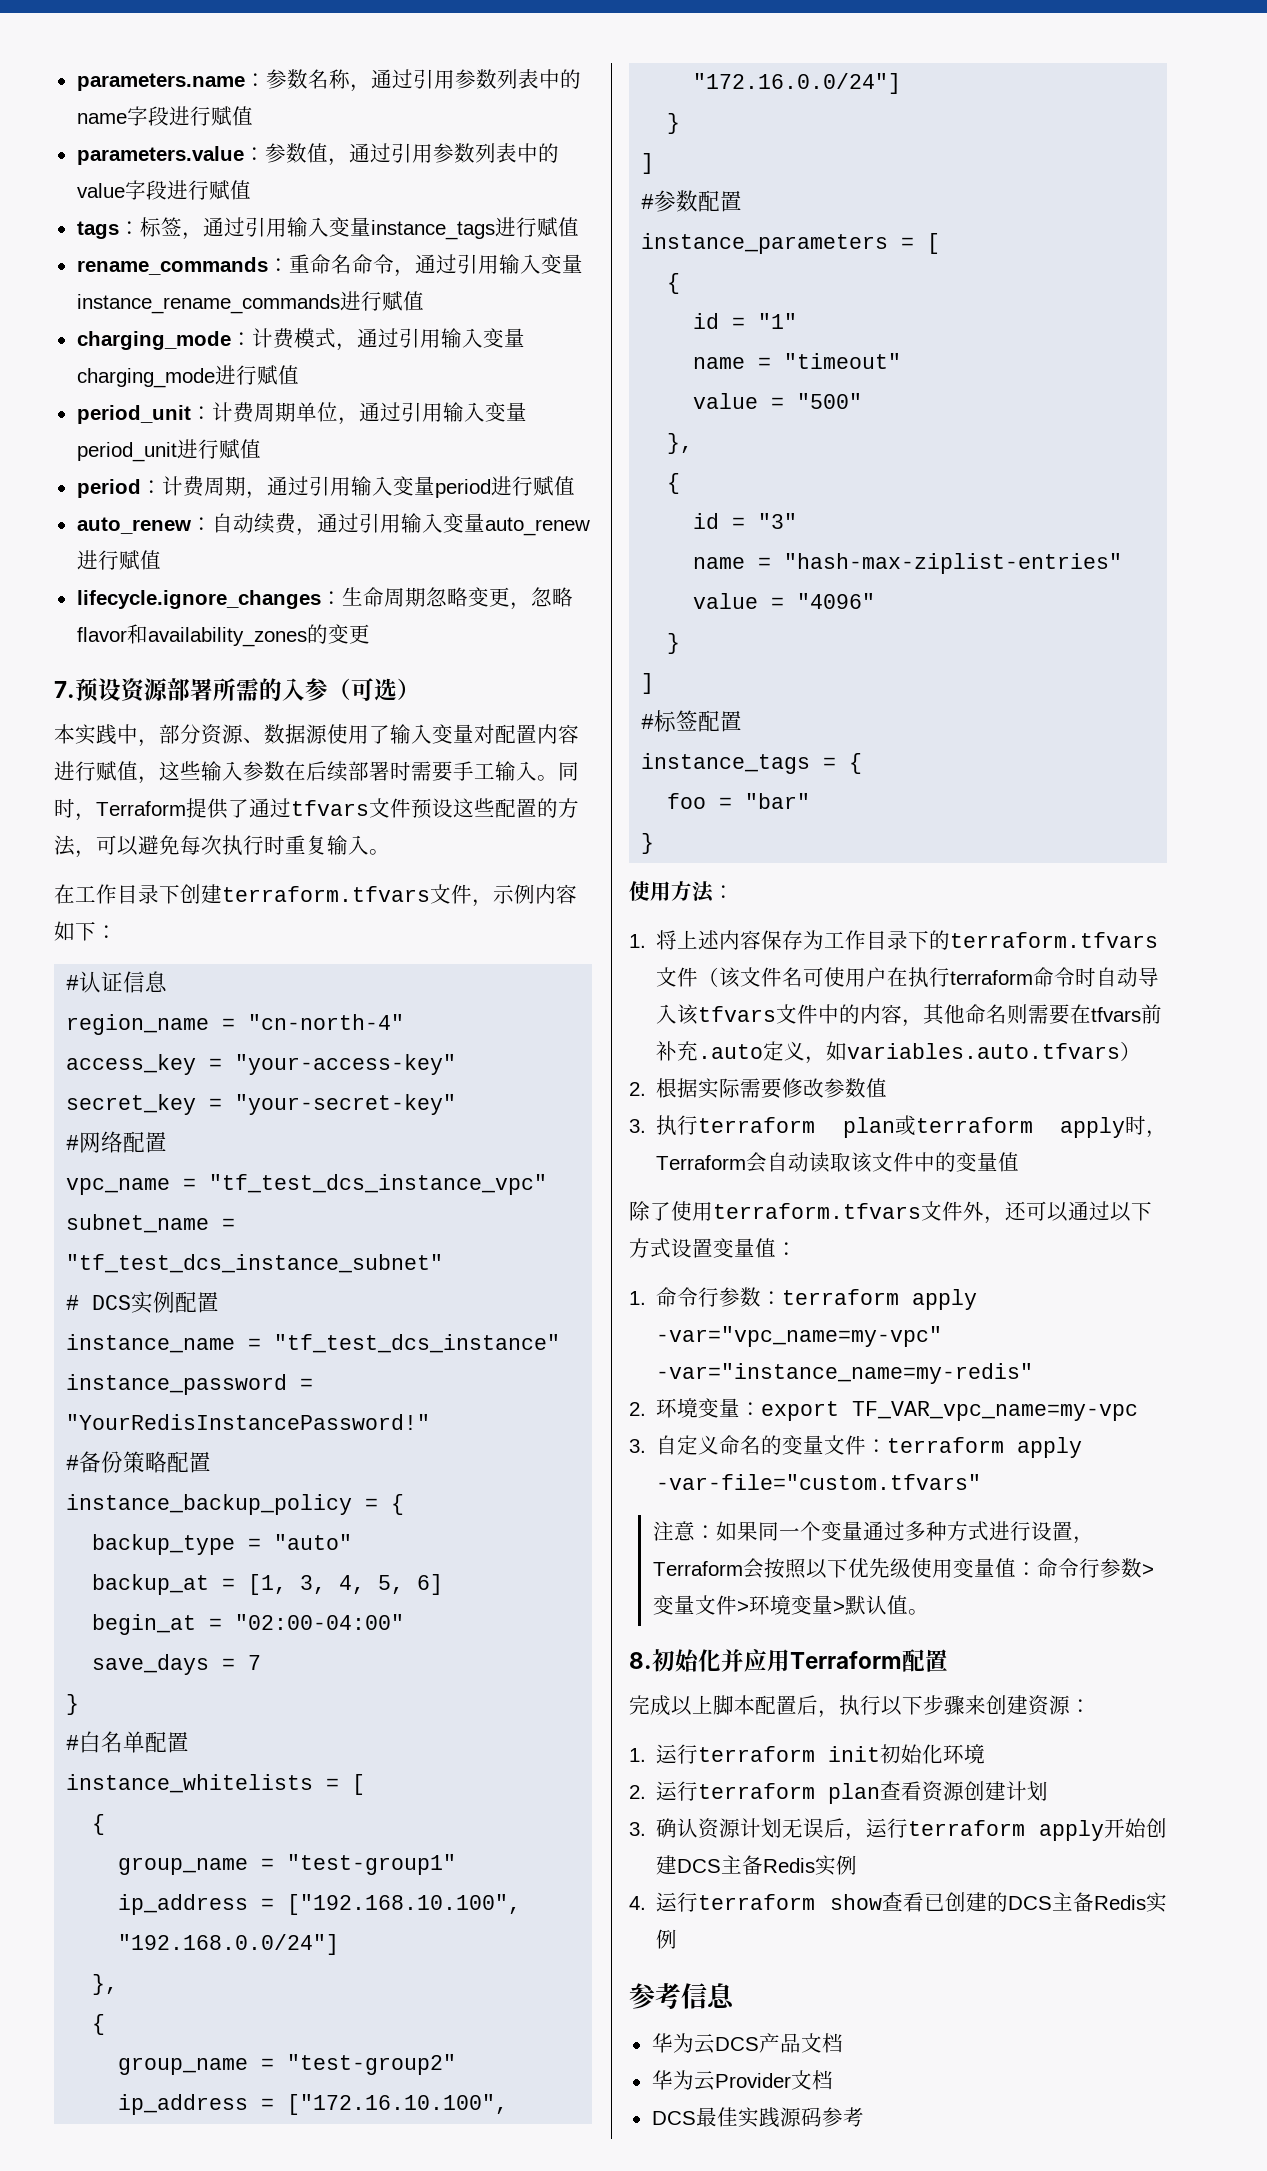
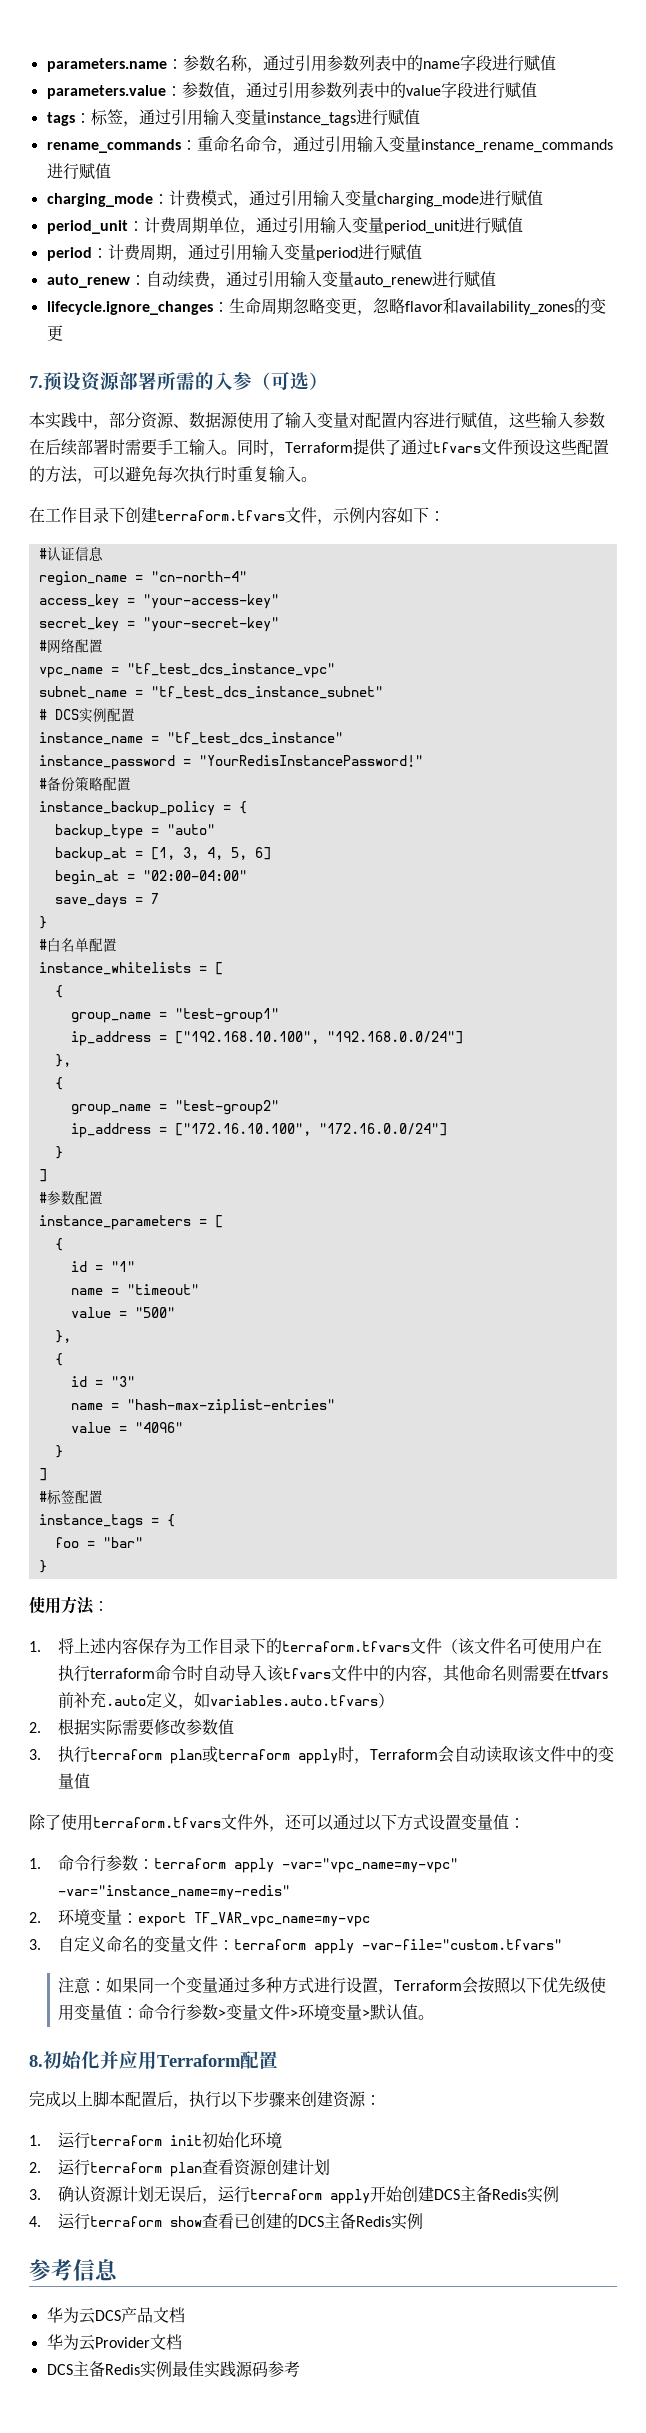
- DCS最佳实践源码参考
+ DCS主备Redis实例最佳实践源码参考

